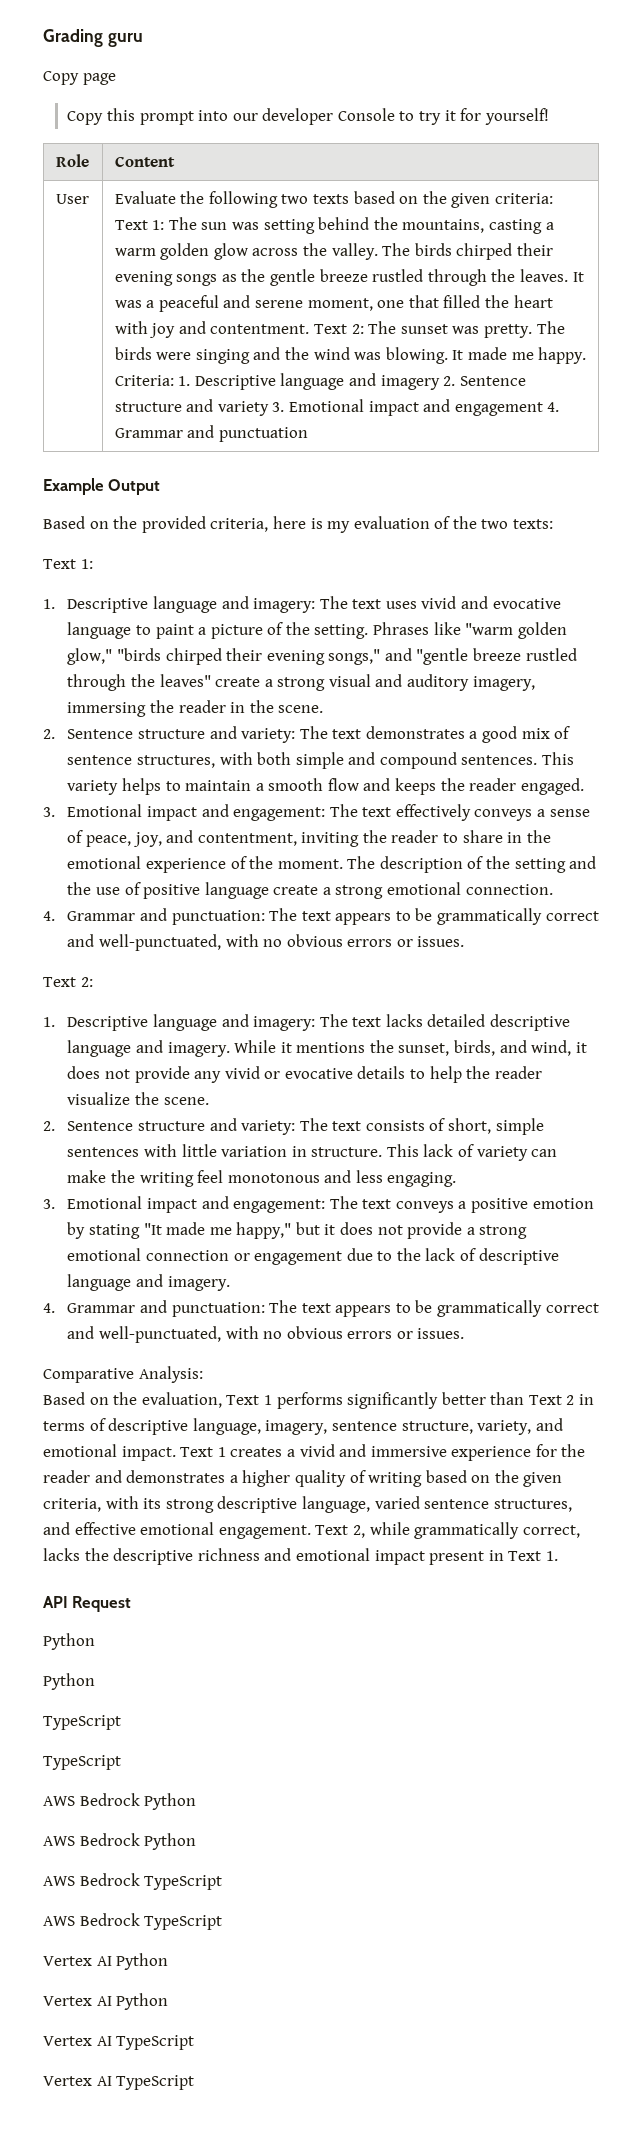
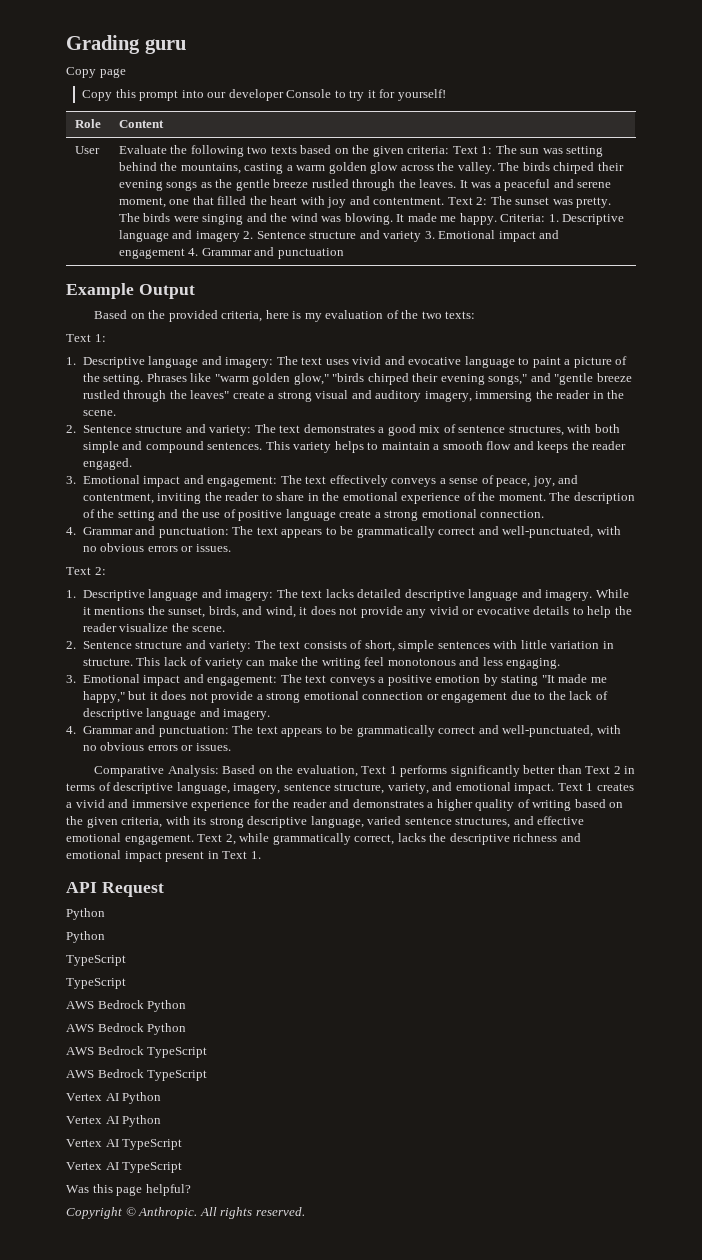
- Comparative Analysis:
- Based on the evaluation, Text 1 performs significantly better than Text 2 in terms of descriptive language, imagery, sentence structure, variety, and emotional impact.
+ Comparative Analysis: Based on the evaluation, Text 1 performs significantly better than Text 2 in terms of descriptive language, imagery, sentence structure, variety, and emotional impact.
+ Was this page helpful?
+ Copyright © Anthropic. All rights reserved.

